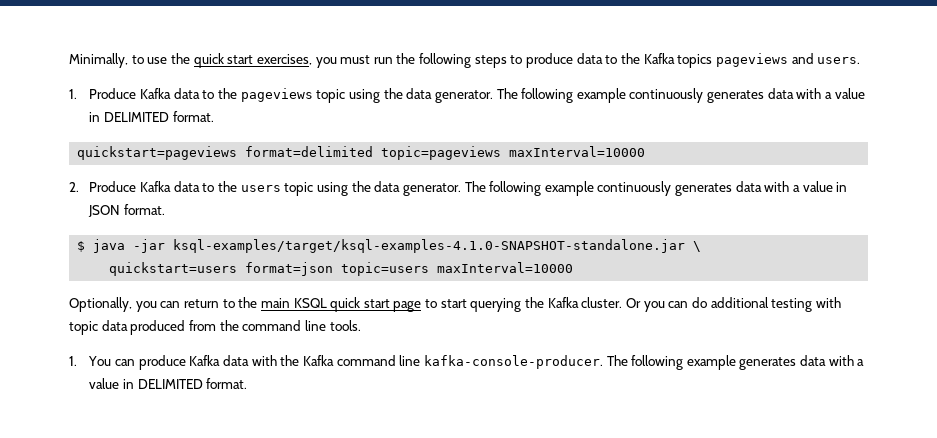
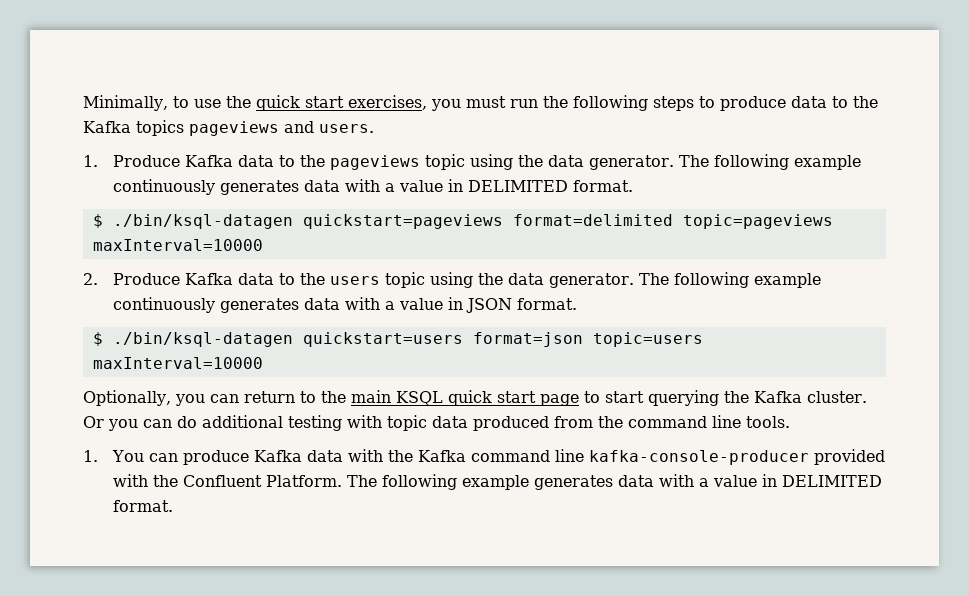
- quickstart=pageviews format=delimited topic=pageviews maxInterval=10000
+ $ ./bin/ksql-datagen quickstart=pageviews format=delimited topic=pageviews maxInterval=10000
- $ java -jar ksql-examples/target/ksql-examples-4.1.0-SNAPSHOT-standalone.jar \
- quickstart=users format=json topic=users maxInterval=10000
+ $ ./bin/ksql-datagen quickstart=users format=json topic=users maxInterval=10000
- 1. You can produce Kafka data with the Kafka command line kafka-console-producer.
+ 1. You can produce Kafka data with the Kafka command line kafka-console-producer provided with the Confluent Platform.

